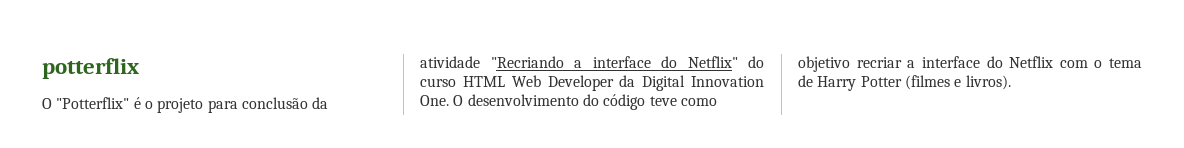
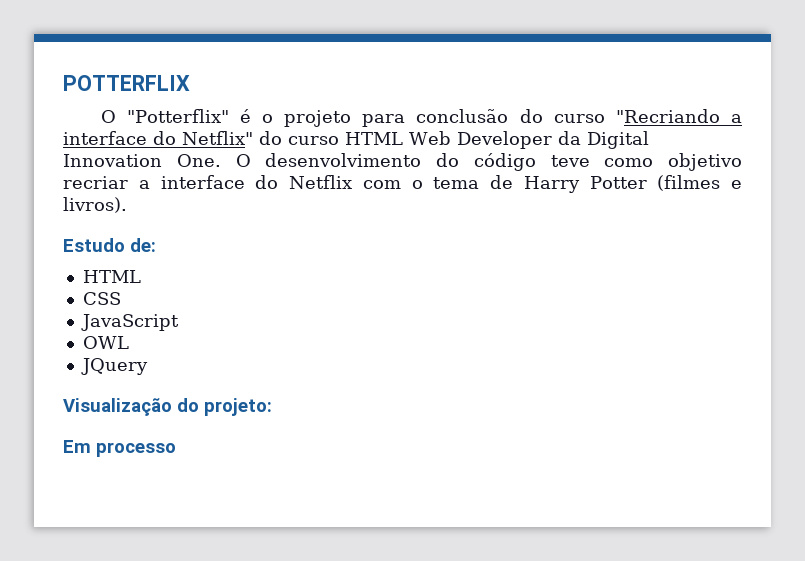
- potterflix
+ POTTERFLIX
- O "Potterflix" é o projeto para conclusão da atividade "Recriando a interface do Netflix" do curso HTML Web Developer da Digital Innovation One. O desenvolvimento do código teve como objetivo recriar a interface do Netflix com o tema de Harry Potter (filmes e livros).
+ O "Potterflix" é o projeto para conclusão do curso "Recriando a interface do Netflix" do curso HTML Web Developer da Digital Innovation One. O desenvolvimento do código teve como objetivo recriar a interface do Netflix com o tema de Harry Potter (filmes e livros).
+ Estudo de:
+ HTML
+ CSS
+ JavaScript
+ OWL
+ JQuery
+ Visualização do projeto:
+ Em processo

